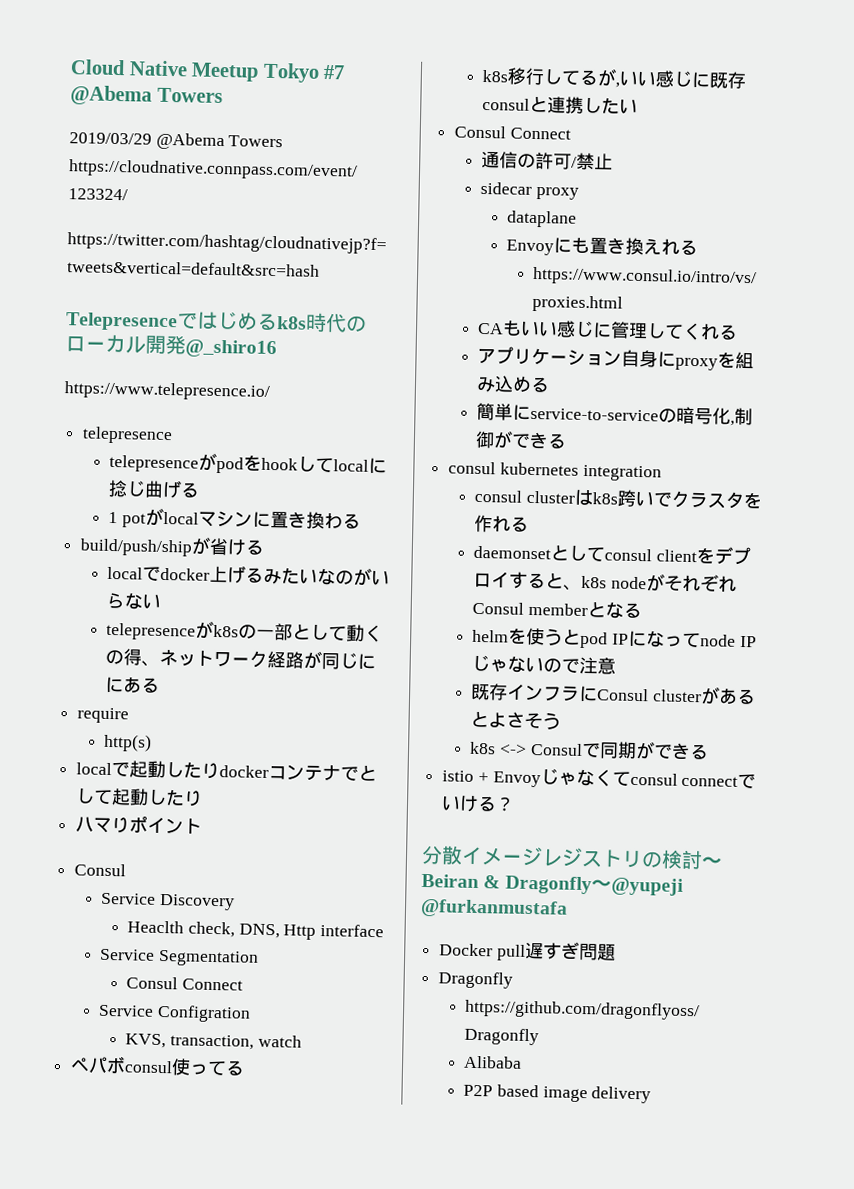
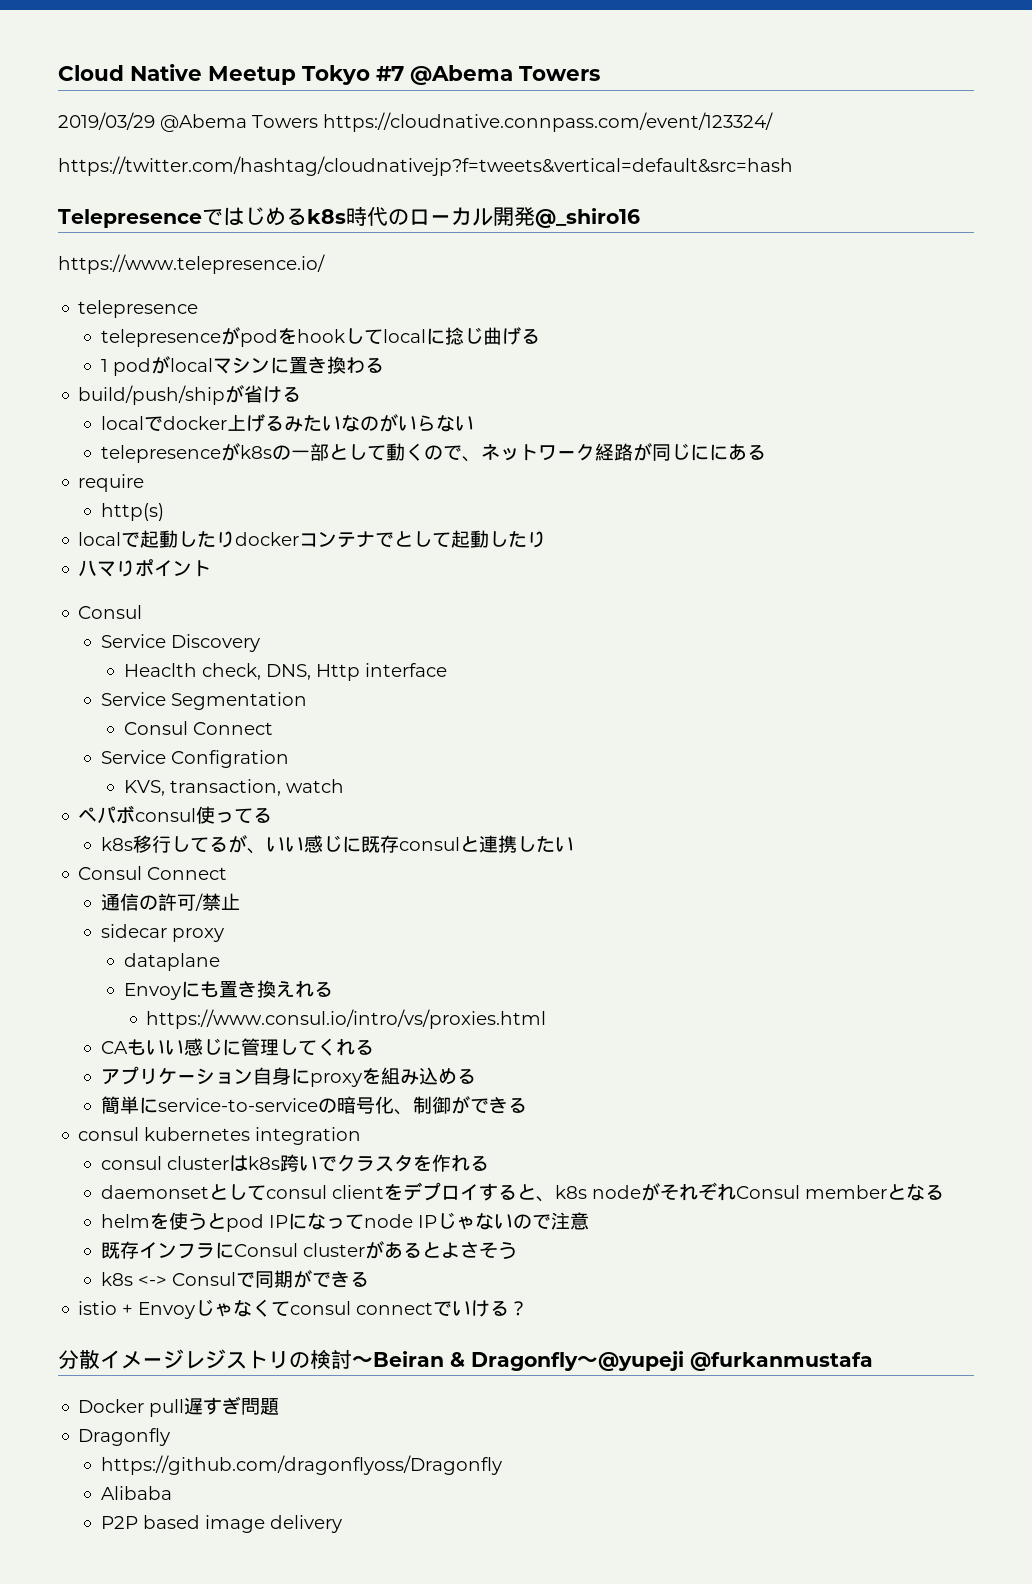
- 1 potがlocalマシンに置き換わる
+ 1 podがlocalマシンに置き換わる
- telepresenceがk8sの一部として動くの得、ネットワーク経路が同じににある
+ telepresenceがk8sの一部として動くので、ネットワーク経路が同じににある
- k8s移行してるが,いい感じに既存consulと連携したい
+ k8s移行してるが、いい感じに既存consulと連携したい
- 簡単にservice-to-serviceの暗号化,制御ができる
+ 簡単にservice-to-serviceの暗号化、制御ができる

